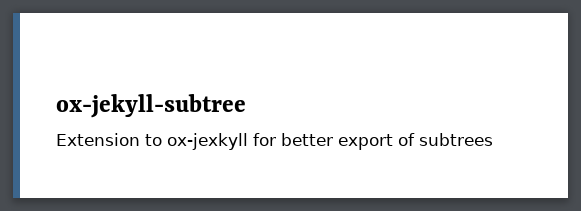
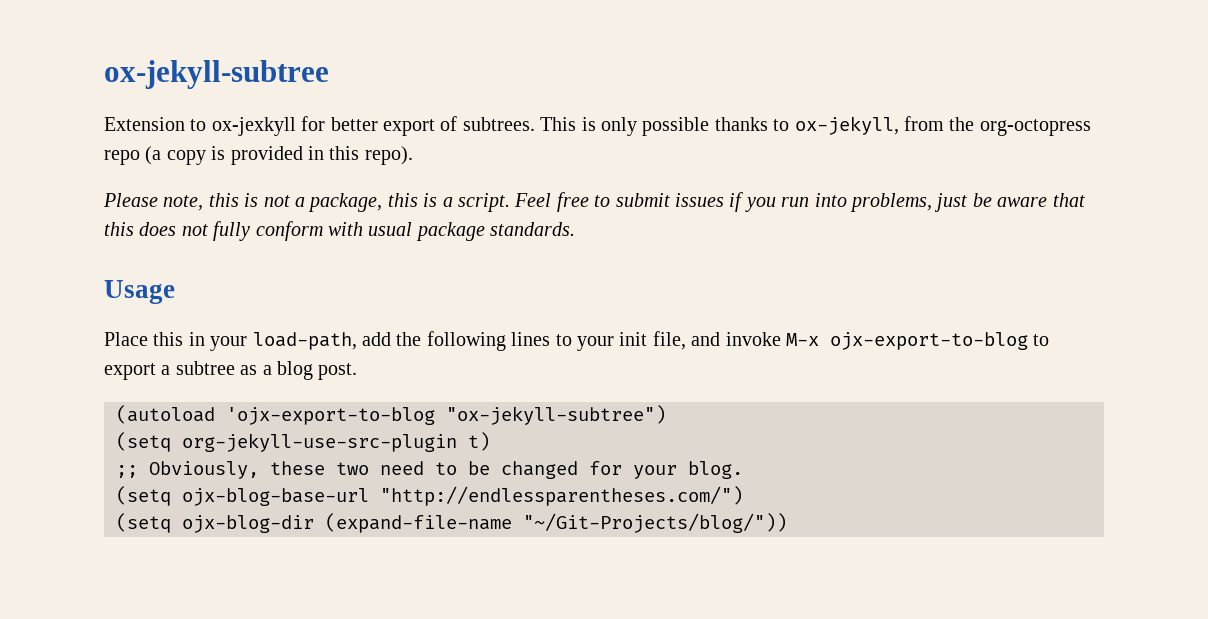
- Extension to ox-jexkyll for better export of subtrees
+ Extension to ox-jexkyll for better export of subtrees. This is only possible thanks to ox-jekyll, from the org-octopress repo (a copy is provided in this repo).
+ Please note, this is not a package, this is a script. Feel free to submit issues if you run into problems, just be aware that this does not fully conform with usual package standards.
+ Usage
+ Place this in your load-path, add the following lines to your init file, and invoke M-x ojx-export-to-blog to export a subtree as a blog post.
+ (autoload 'ojx-export-to-blog "ox-jekyll-subtree")
+ (setq org-jekyll-use-src-plugin t)
+ ;; Obviously, these two need to be changed for your blog.
+ (setq ojx-blog-base-url "http://endlessparentheses.com/")
+ (setq ojx-blog-dir (expand-file-name "~/Git-Projects/blog/"))

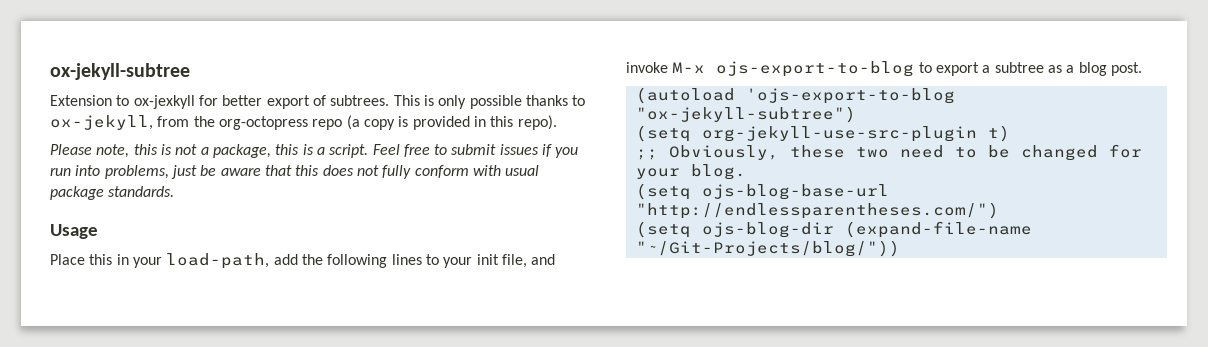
- Place this in your load-path, add the following lines to your init file, and invoke M-x ojx-export-to-blog to export a subtree as a blog post.
+ Place this in your load-path, add the following lines to your init file, and invoke M-x ojs-export-to-blog to export a subtree as a blog post.
- (autoload 'ojx-export-to-blog "ox-jekyll-subtree")
+ (autoload 'ojs-export-to-blog "ox-jekyll-subtree")
- (setq ojx-blog-base-url "http://endlessparentheses.com/")
+ (setq ojs-blog-base-url "http://endlessparentheses.com/")
- (setq ojx-blog-dir (expand-file-name "~/Git-Projects/blog/"))
+ (setq ojs-blog-dir (expand-file-name "~/Git-Projects/blog/"))

